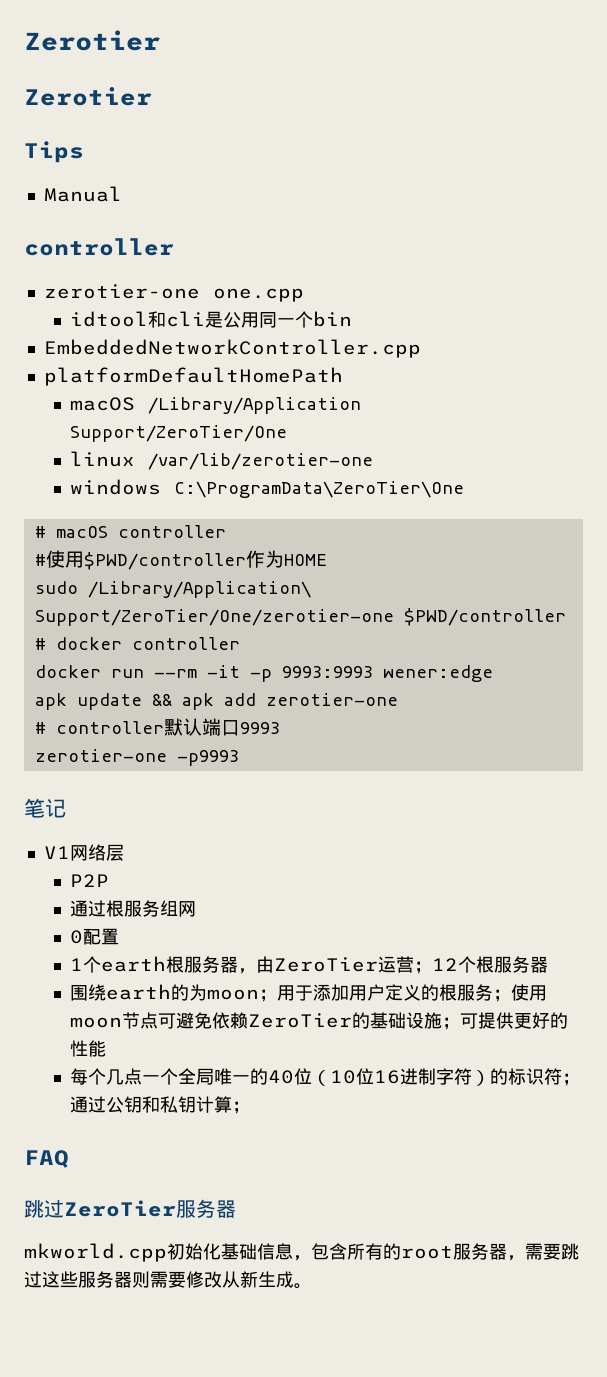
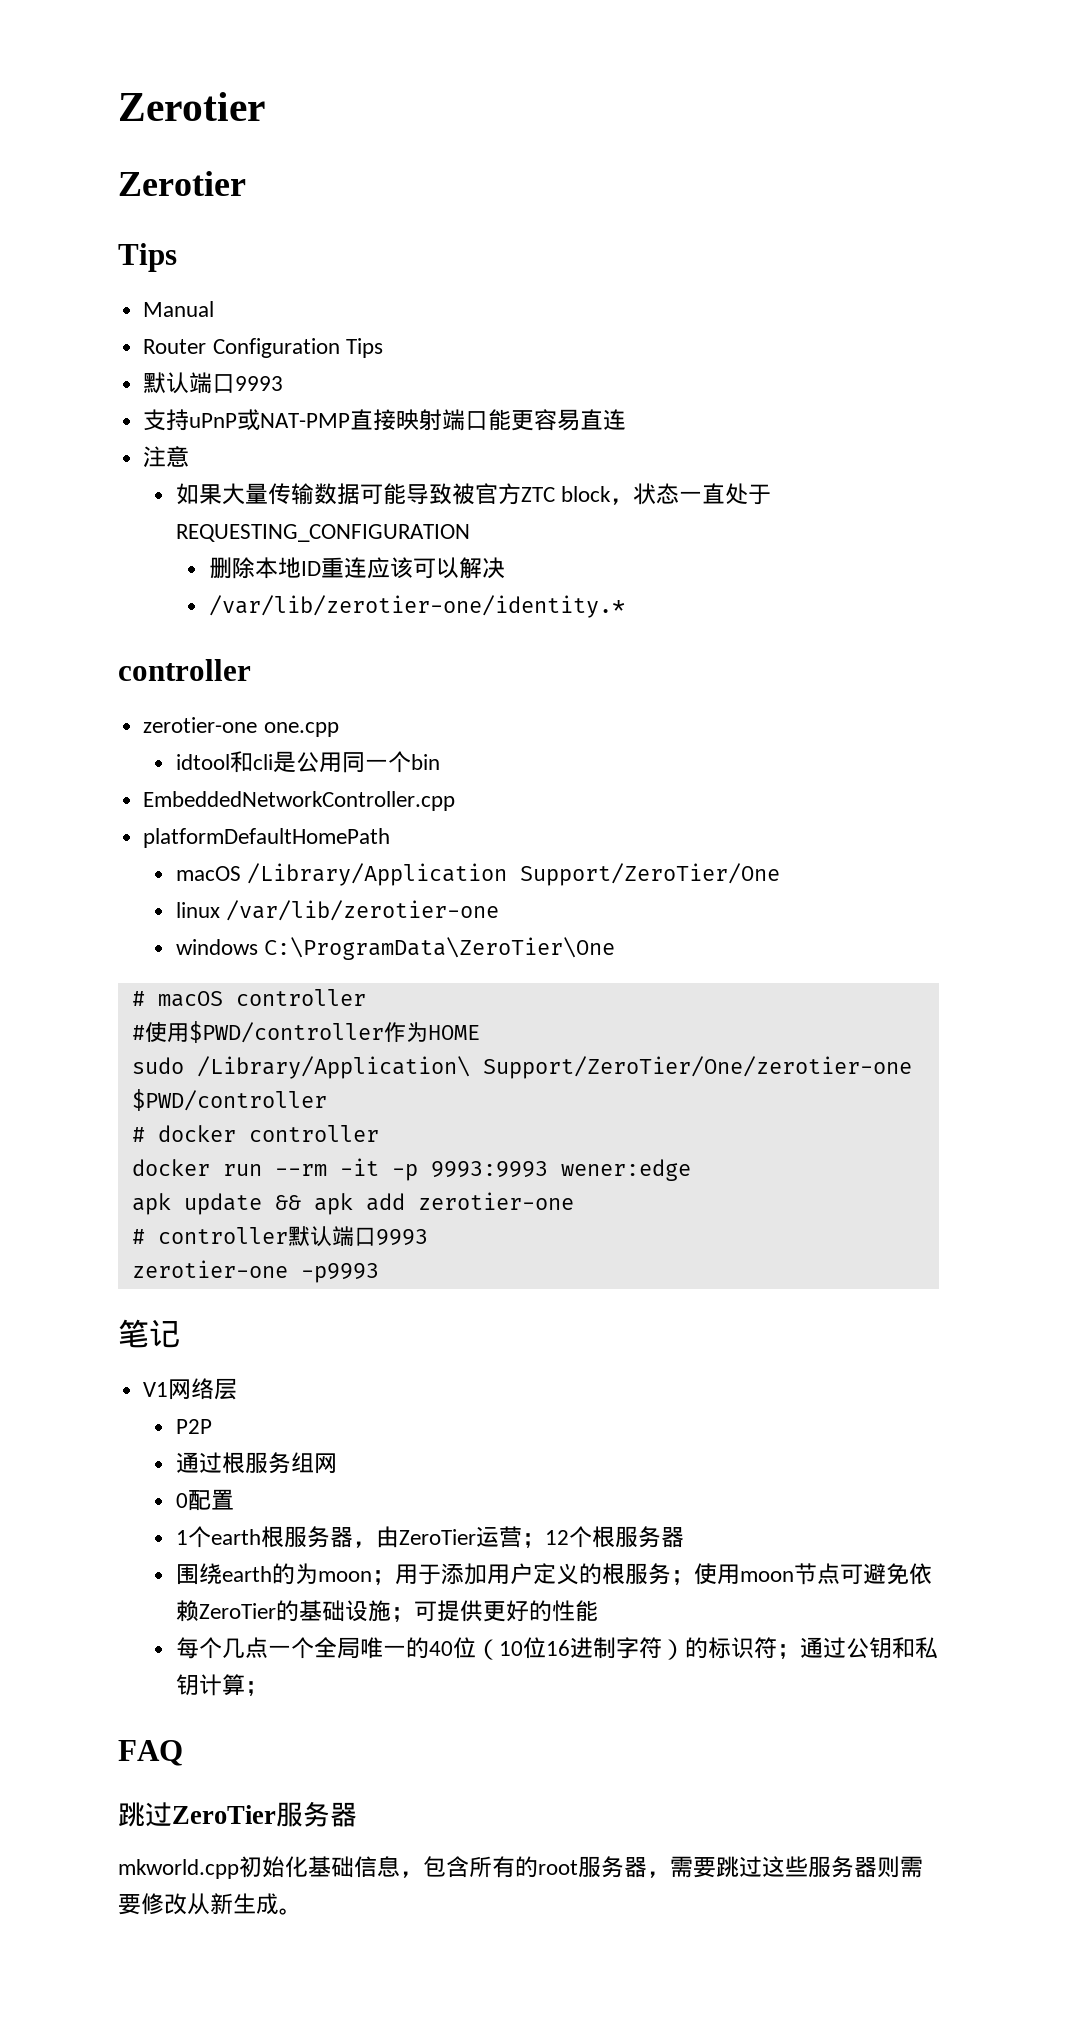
+ Router Configuration Tips
+ 默认端口9993
+ 支持uPnP或NAT-PMP直接映射端口能更容易直连
+ 注意
+ 如果大量传输数据可能导致被官方ZTC block，状态一直处于REQUESTING_CONFIGURATION
+ 删除本地ID重连应该可以解决
+ /var/lib/zerotier-one/identity.*

